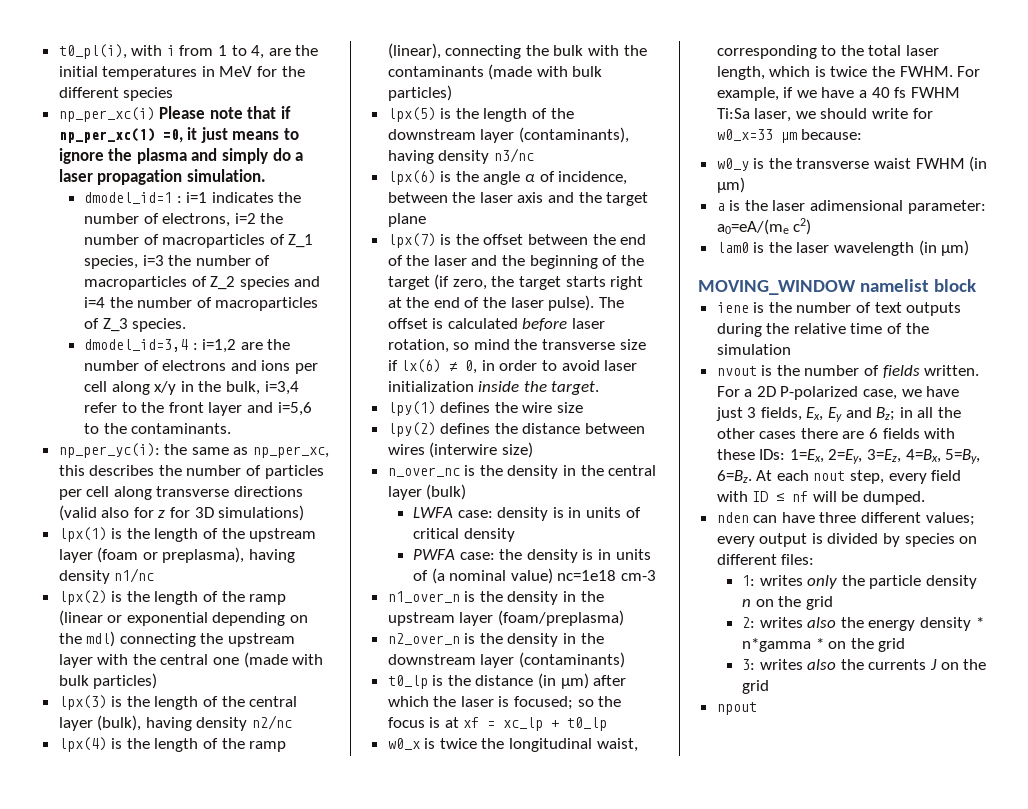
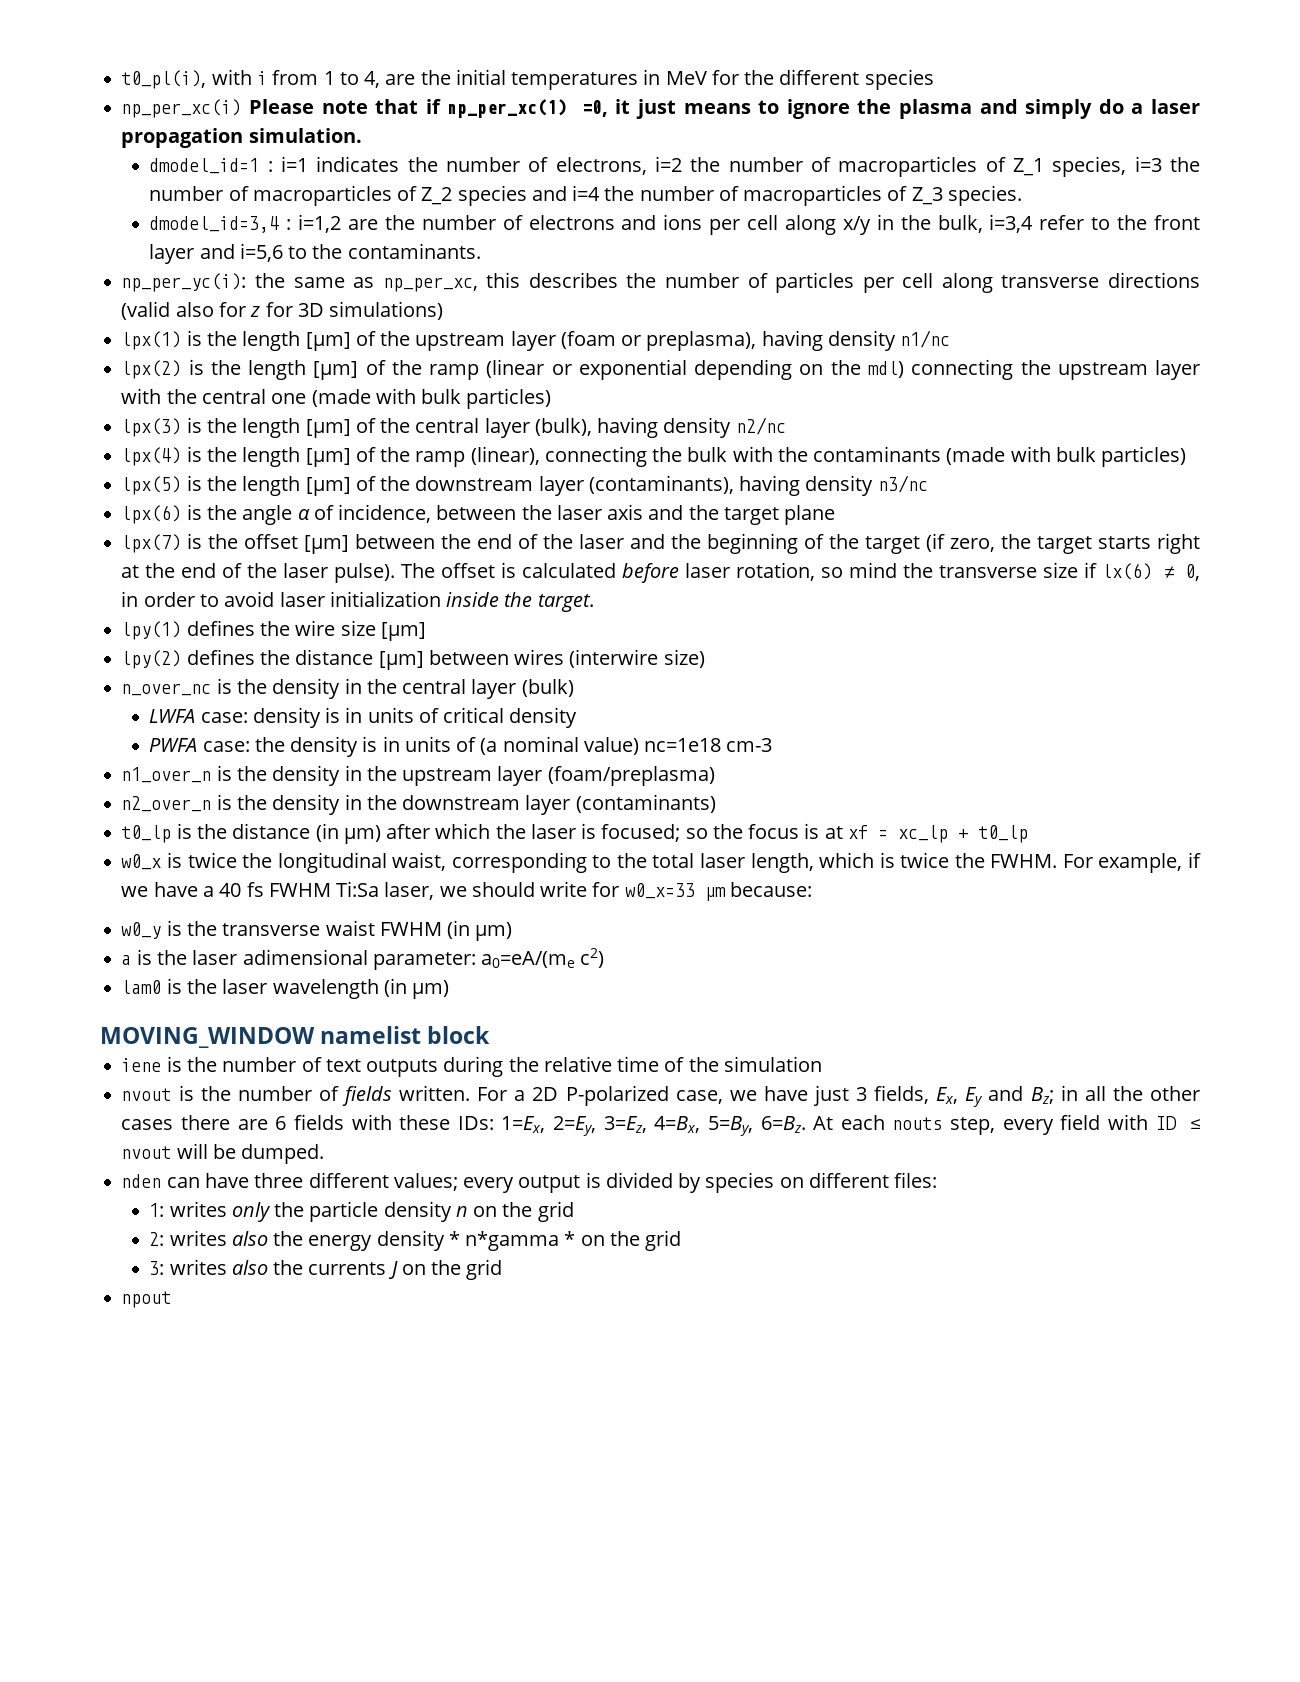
- lpx(1) is the length of the upstream layer (foam or preplasma), having density n1/nc
+ lpx(1) is the length [μm] of the upstream layer (foam or preplasma), having density n1/nc
- lpx(2) is the length of the ramp (linear or exponential depending on the mdl) connecting the upstream layer with the central one (made with bulk particles)
+ lpx(2) is the length [μm] of the ramp (linear or exponential depending on the mdl) connecting the upstream layer with the central one (made with bulk particles)
- lpx(3) is the length of the central layer (bulk), having density n2/nc
+ lpx(3) is the length [μm] of the central layer (bulk), having density n2/nc
- lpx(4) is the length of the ramp (linear), connecting the bulk with the contaminants (made with bulk particles)
+ lpx(4) is the length [μm] of the ramp (linear), connecting the bulk with the contaminants (made with bulk particles)
- lpx(5) is the length of the downstream layer (contaminants), having density n3/nc
+ lpx(5) is the length [μm] of the downstream layer (contaminants), having density n3/nc
- lpx(7) is the offset between the end of the laser and the beginning of the target (if zero, the target starts right at the end of the laser pulse).
+ lpx(7) is the offset [μm] between the end of the laser and the beginning of the target (if zero, the target starts right at the end of the laser pulse).
- lpy(1) defines the wire size
+ lpy(1) defines the wire size [μm]
- lpy(2) defines the distance between wires (interwire size)
+ lpy(2) defines the distance [μm] between wires (interwire size)
- At each nout step, every field with ID ≤ nf will be dumped.
+ At each nouts step, every field with ID ≤ nvout will be dumped.

